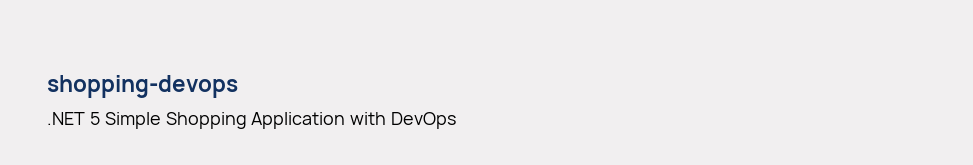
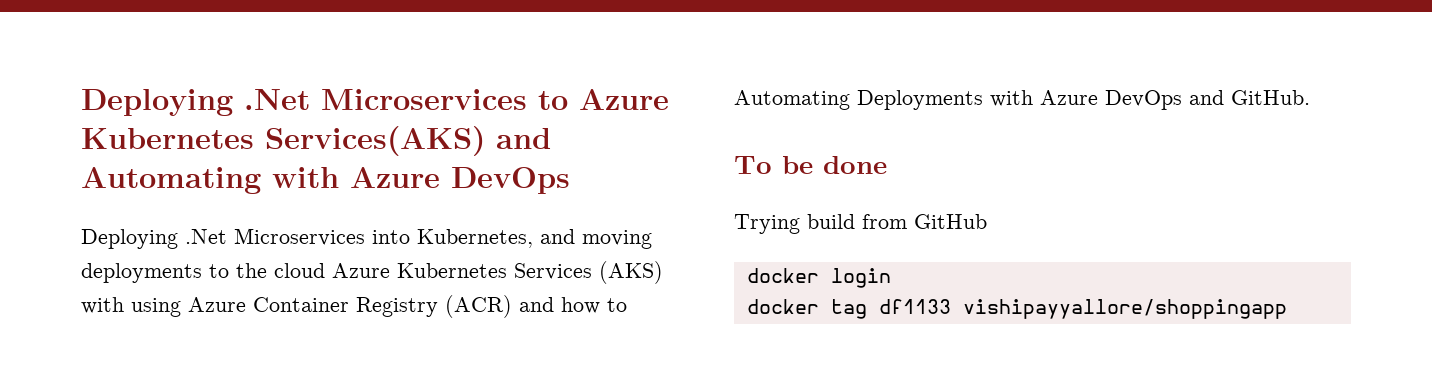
- shopping-devops
- .NET 5 Simple Shopping Application with DevOps
+ Deploying .Net Microservices to Azure Kubernetes Services(AKS) and Automating with Azure DevOps
+ Deploying .Net Microservices into Kubernetes, and moving deployments to the cloud Azure Kubernetes Services (AKS) with using Azure Container Registry (ACR) and how to Automating Deployments with Azure DevOps and GitHub.
+ To be done
+ Trying build from GitHub
+ docker login
+ docker tag df1133 vishipayyallore/shoppingapp

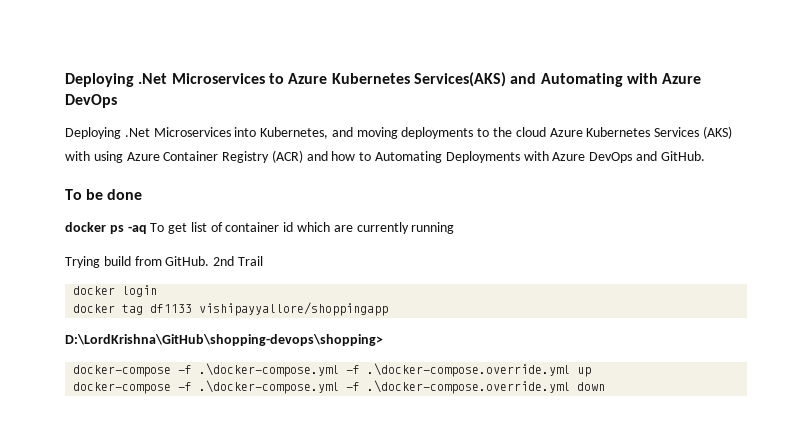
+ docker ps -aq To get list of container id which are currently running
- Trying build from GitHub
+ Trying build from GitHub. 2nd Trail
+ D:\LordKrishna\GitHub\shopping-devops\shopping>
+ docker-compose -f .\docker-compose.yml -f .\docker-compose.override.yml up
+ docker-compose -f .\docker-compose.yml -f .\docker-compose.override.yml down

